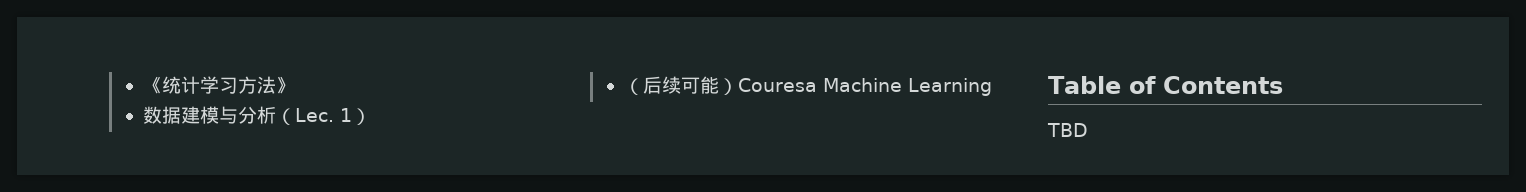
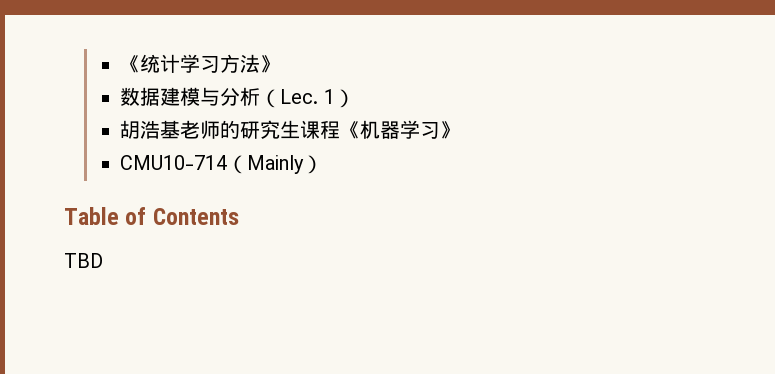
- （后续可能）Couresa Machine Learning
+ 胡浩基老师的研究生课程《机器学习》
+ CMU10-714（Mainly）

